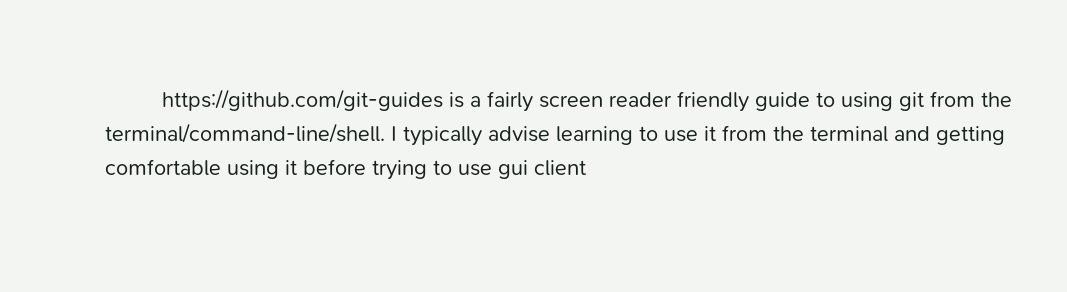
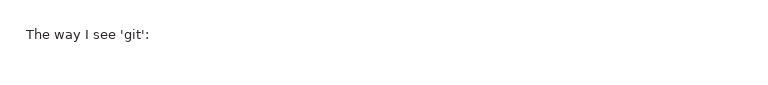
- https://github.com/git-guides is a fairly screen reader friendly guide to using git from the terminal/command-line/shell. I typically advise learning to use it from the terminal and getting comfortable using it before trying to use gui client
+ The way I see 'git':

